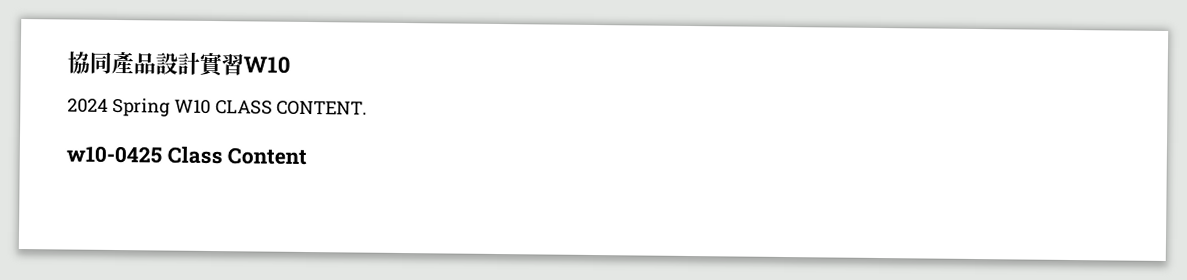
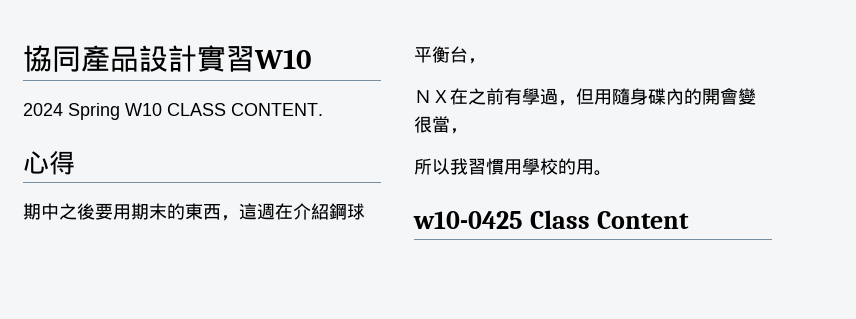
+ 心得
+ 期中之後要用期末的東西，這週在介紹鋼球平衡台，
+ ＮＸ在之前有學過，但用隨身碟內的開會變很當，
+ 所以我習慣用學校的用。

